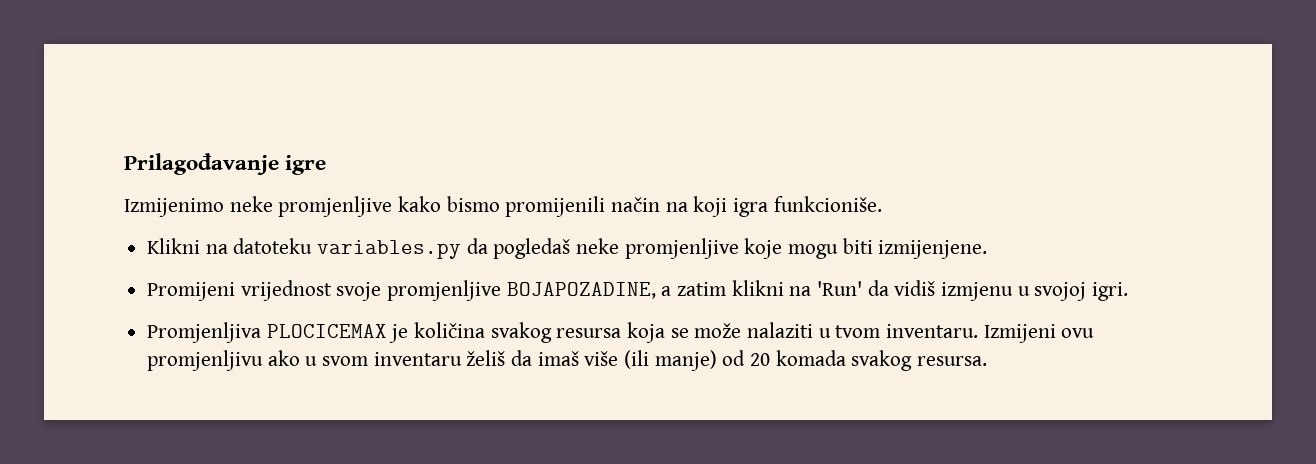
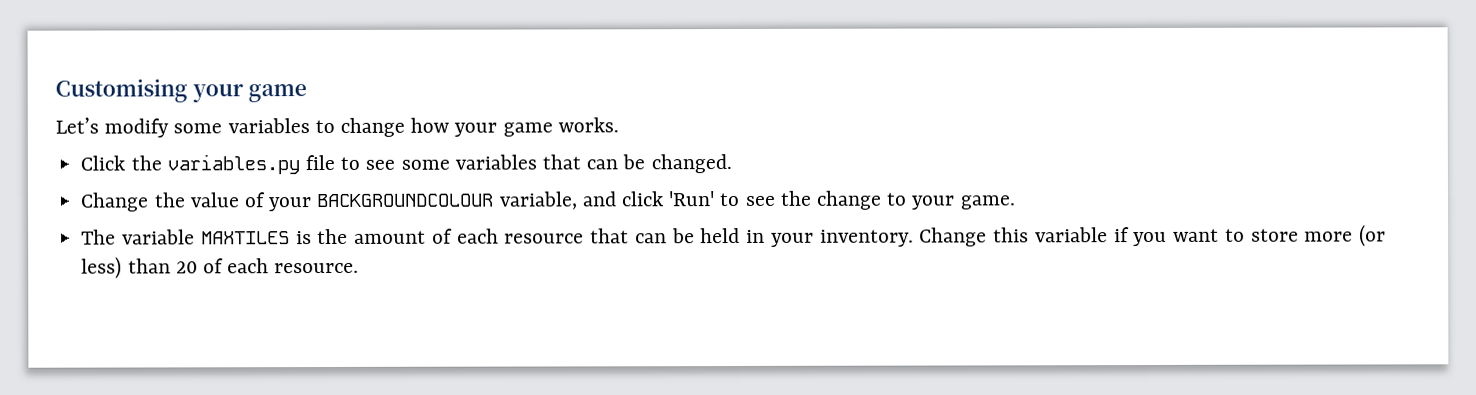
- Prilagođavanje igre
- Izmijenimo neke promjenljive kako bismo promijenili način na koji igra funkcioniše.
- Klikni na datoteku variables.py da pogledaš neke promjenljive koje mogu biti izmijenjene.
- Promijeni vrijednost svoje promjenljive BOJAPOZADINE, a zatim klikni na 'Run' da vidiš izmjenu u svojoj igri.
- Promjenljiva PLOCICEMAX je količina svakog resursa koja se može nalaziti u tvom inventaru. Izmijeni ovu promjenljivu ako u svom inventaru želiš da imaš više (ili manje) od 20 komada svakog resursa.
+ Customising your game
+ Let’s modify some variables to change how your game works.
+ Click the variables.py file to see some variables that can be changed.
+ Change the value of your BACKGROUNDCOLOUR variable, and click 'Run' to see the change to your game.
+ The variable MAXTILES is the amount of each resource that can be held in your inventory. Change this variable if you want to store more (or less) than 20 of each resource.

